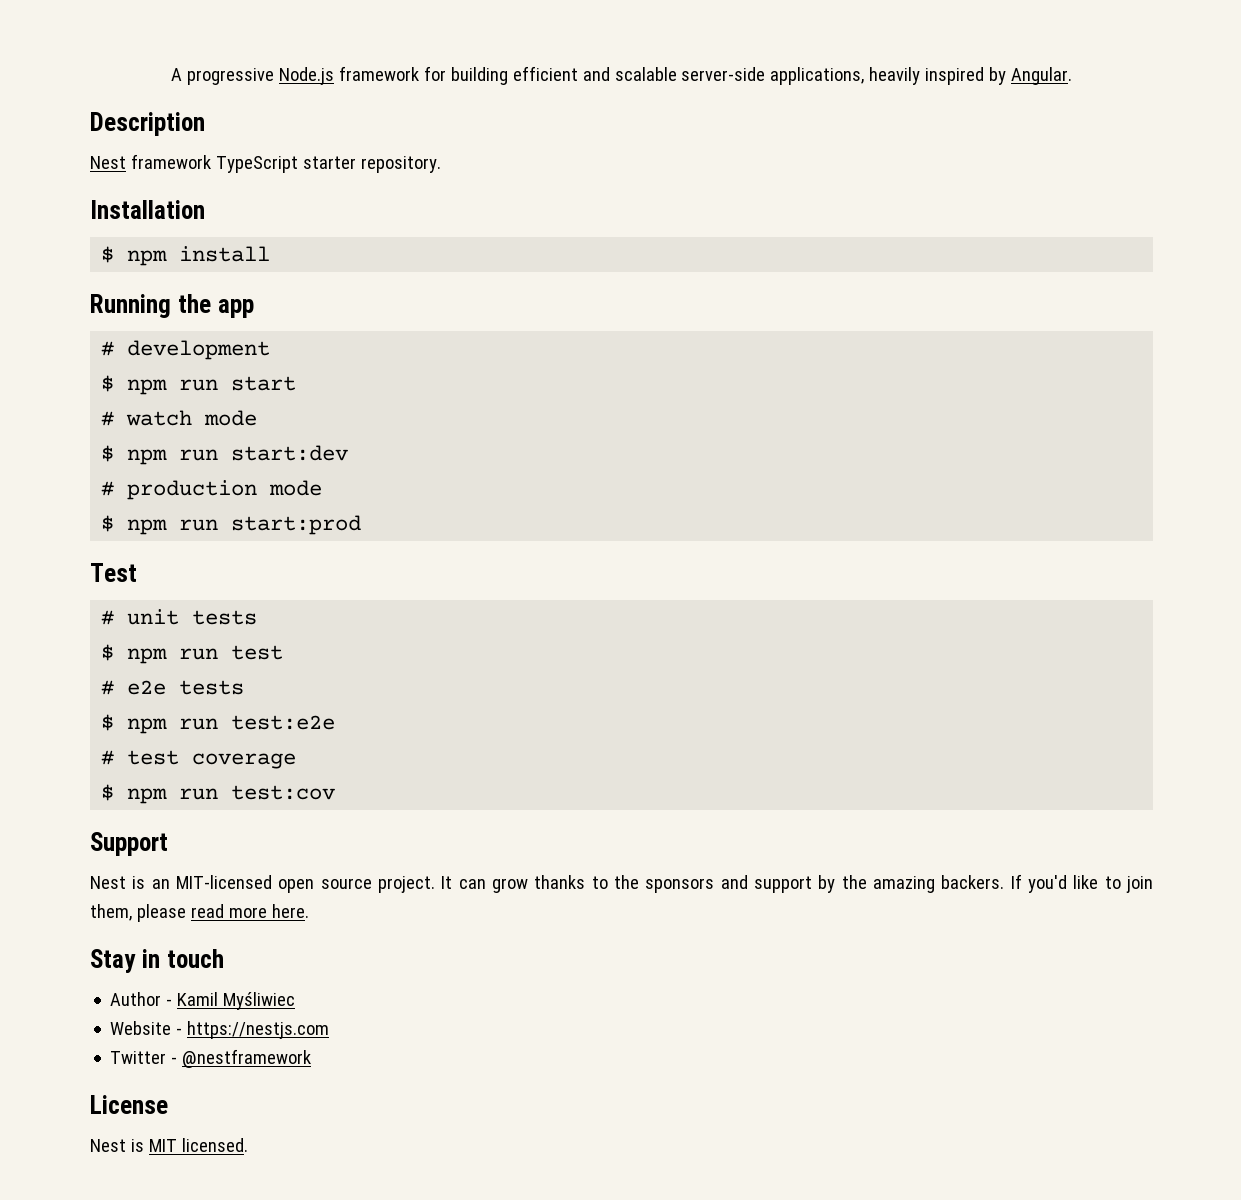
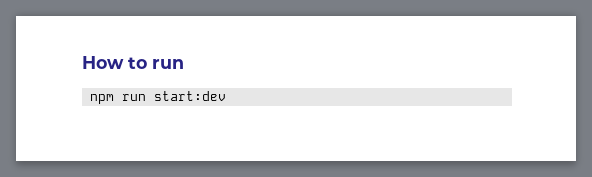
- A progressive Node.js framework for building efficient and scalable server-side applications, heavily inspired by Angular.
- Description
- Nest framework TypeScript starter repository.
- Installation
- $ npm install
- Running the app
- # development
- $ npm run start
- # watch mode
- $ npm run start:dev
- # production mode
- $ npm run start:prod
- Test
- # unit tests
- $ npm run test
- # e2e tests
- $ npm run test:e2e
- # test coverage
- $ npm run test:cov
- Support
- Nest is an MIT-licensed open source project. It can grow thanks to the sponsors and support by the amazing backers. If you'd like to join them, please read more here.
- Stay in touch
- Author - Kamil Myśliwiec
- Website - https://nestjs.com
- Twitter - @nestframework
- License
- Nest is MIT licensed.
+ How to run
+ npm run start:dev

